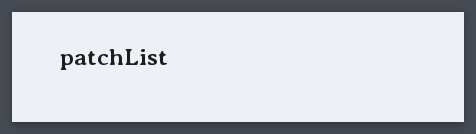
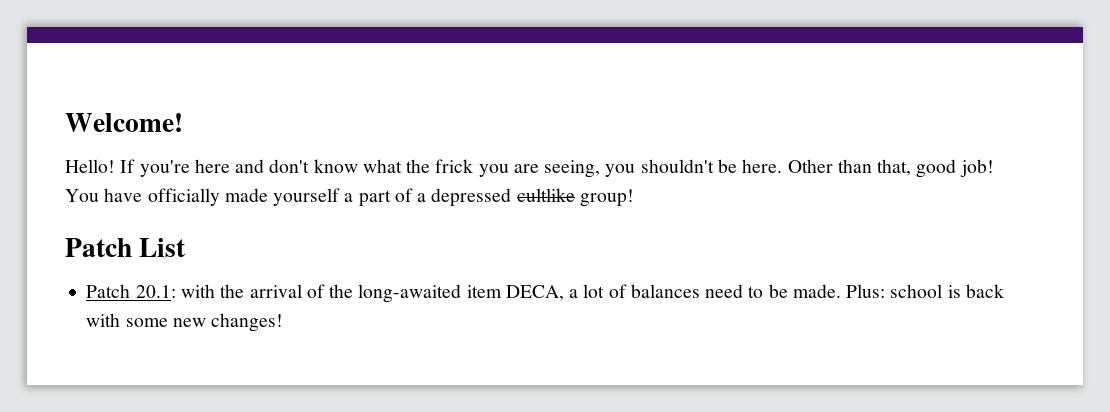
- patchList
+ Welcome!
+ Hello! If you're here and don't know what the frick you are seeing, you shouldn't be here. Other than that, good job! You have officially made yourself a part of a depressed cultlike group!
+ Patch List
+ Patch 20.1: with the arrival of the long-awaited item DECA, a lot of balances need to be made. Plus: school is back with some new changes!

